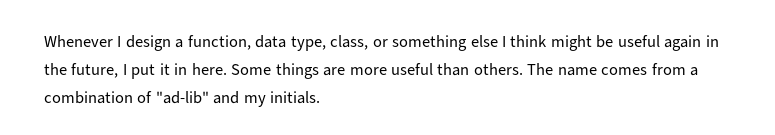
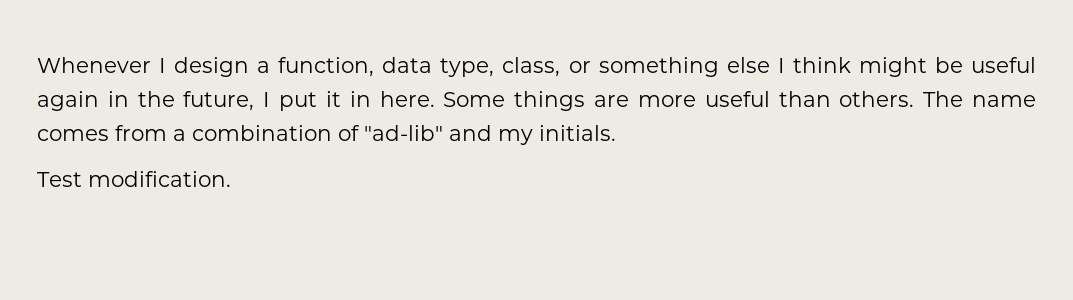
+ Test modification.

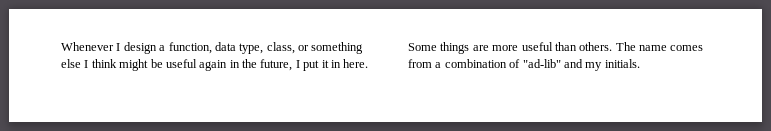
- Test modification.

